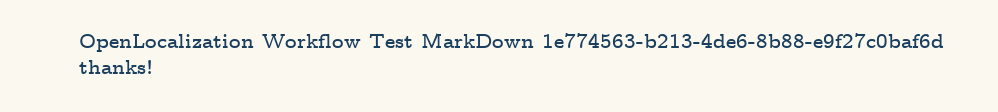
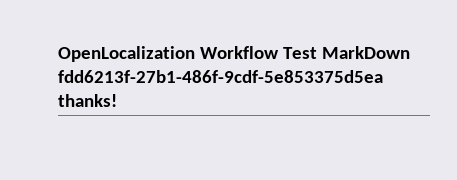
- OpenLocalization Workflow Test MarkDown 1e774563-b213-4de6-8b88-e9f27c0baf6d thanks!
+ OpenLocalization Workflow Test MarkDown fdd6213f-27b1-486f-9cdf-5e853375d5ea thanks!

